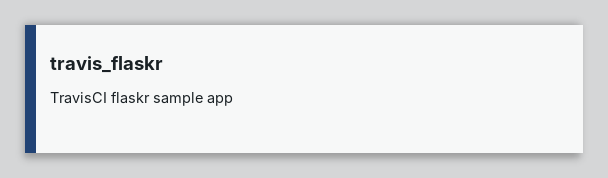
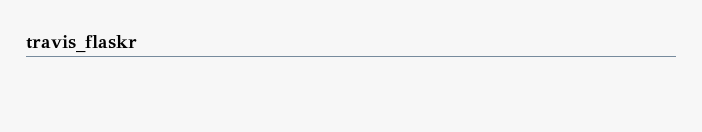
- TravisCI flaskr sample app

